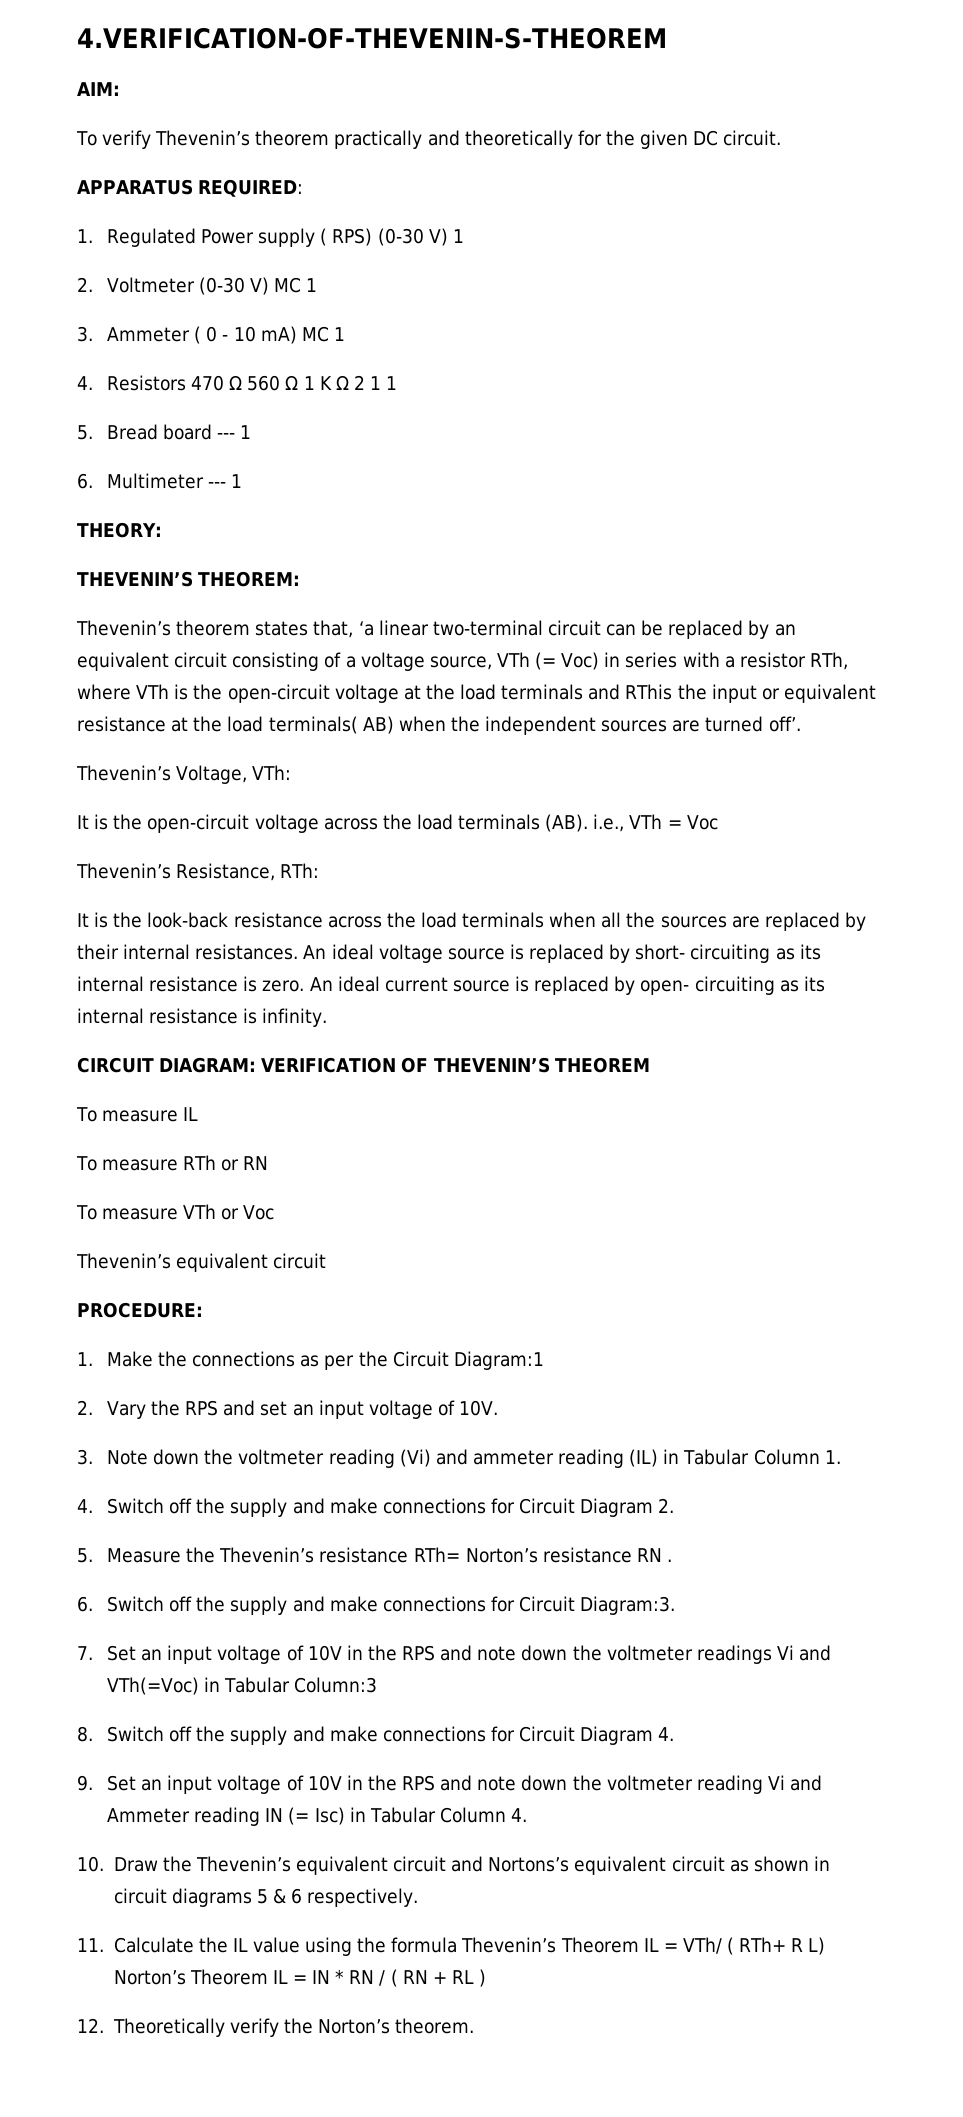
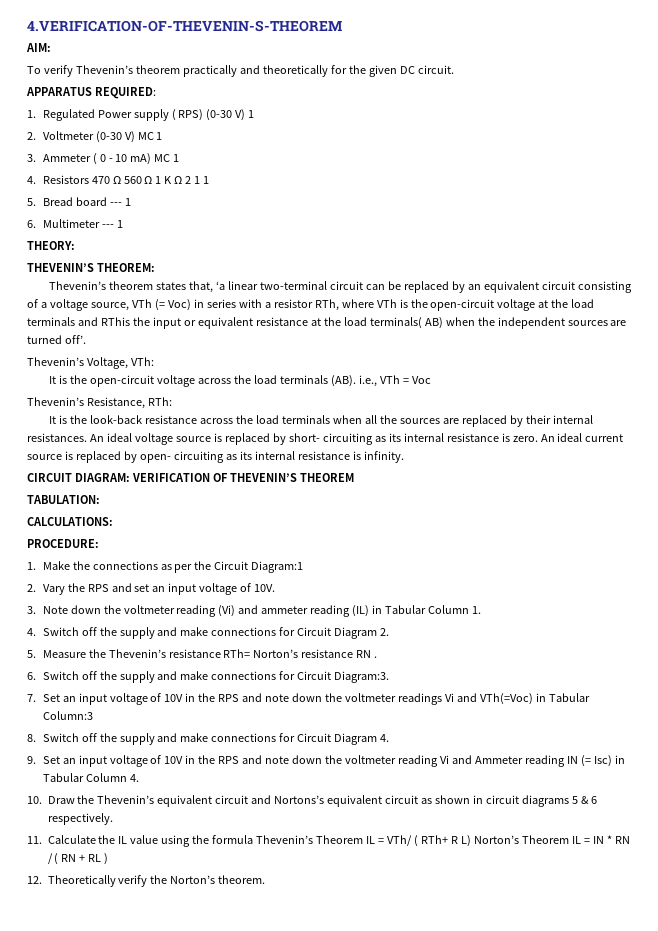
- To measure IL
- To measure RTh or RN
- To measure VTh or Voc
- Thevenin’s equivalent circuit
+ TABULATION:
+ CALCULATIONS:

